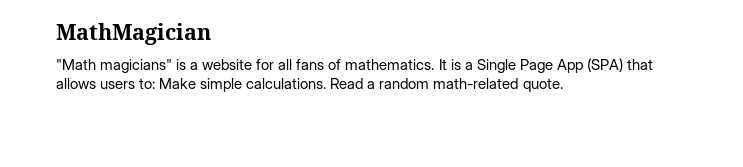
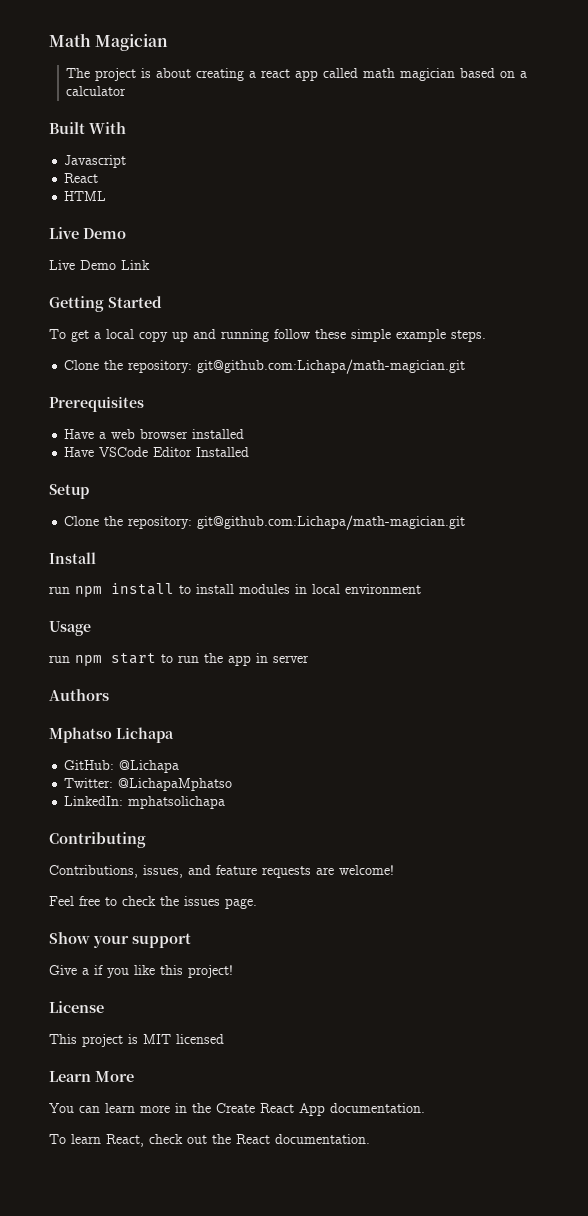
- MathMagician
- "Math magicians" is a website for all fans of mathematics. It is a Single Page App (SPA) that allows users to: Make simple calculations. Read a random math-related quote.
+ Math Magician
+ The project is about creating a react app called math magician based on a calculator
+ Built With
+ Javascript
+ React
+ HTML
+ Live Demo
+ Live Demo Link
+ Getting Started
+ To get a local copy up and running follow these simple example steps.
+ Clone the repository: git@github.com:Lichapa/math-magician.git
+ Prerequisites
+ Have a web browser installed
+ Have VSCode Editor Installed
+ Setup
+ Clone the repository: git@github.com:Lichapa/math-magician.git
+ Install
+ run npm install to install modules in local environment
+ Usage
+ run npm start to run the app in server
+ Authors
+ Mphatso Lichapa
+ GitHub: @Lichapa
+ Twitter: @LichapaMphatso
+ LinkedIn: mphatsolichapa
+ Contributing
+ Contributions, issues, and feature requests are welcome!
+ Feel free to check the issues page.
+ Show your support
+ Give a if you like this project!
+ License
+ This project is MIT licensed
+ Learn More
+ You can learn more in the Create React App documentation.
+ To learn React, check out the React documentation.

